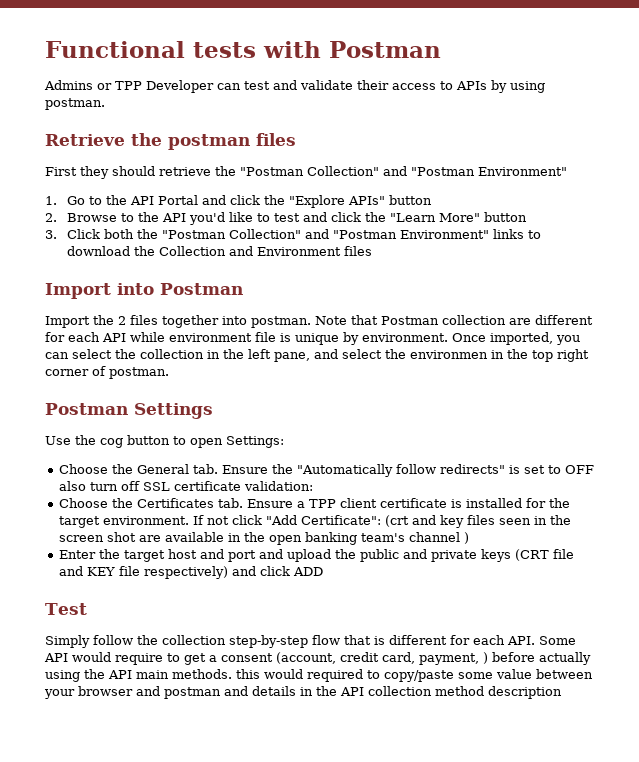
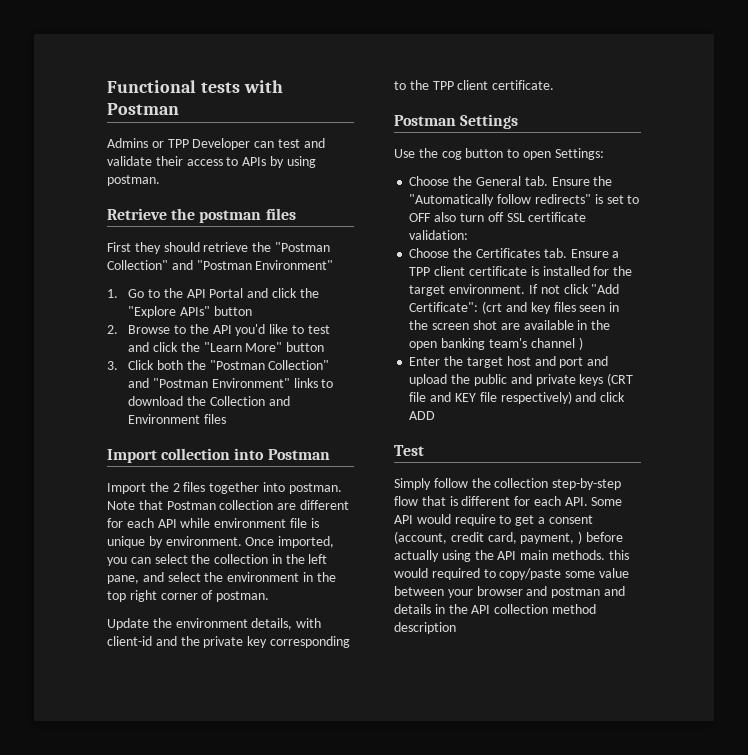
- Import into Postman
+ Import collection into Postman
- Once imported, you can select the collection in the left pane, and select the environmen in the top right corner of postman.
+ Once imported, you can select the collection in the left pane, and select the environment in the top right corner of postman.
+ Update the environment details, with client-id and the private key corresponding to the TPP client certificate.

